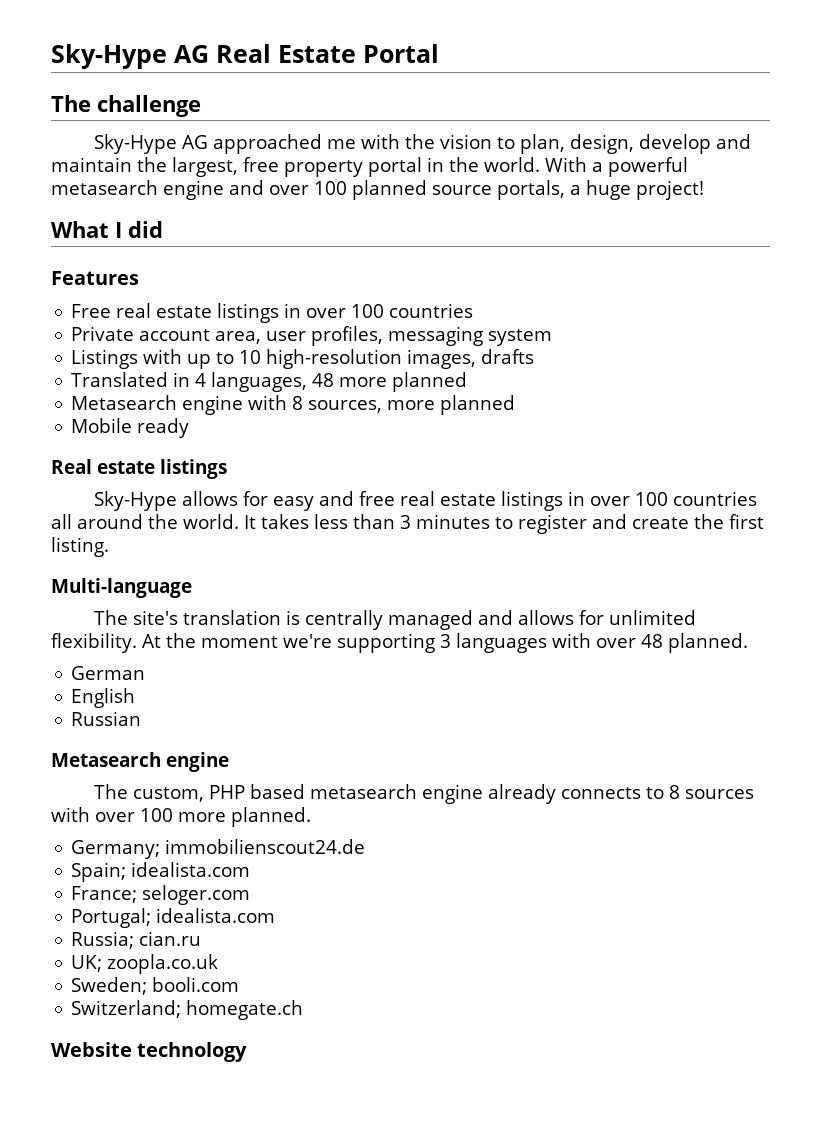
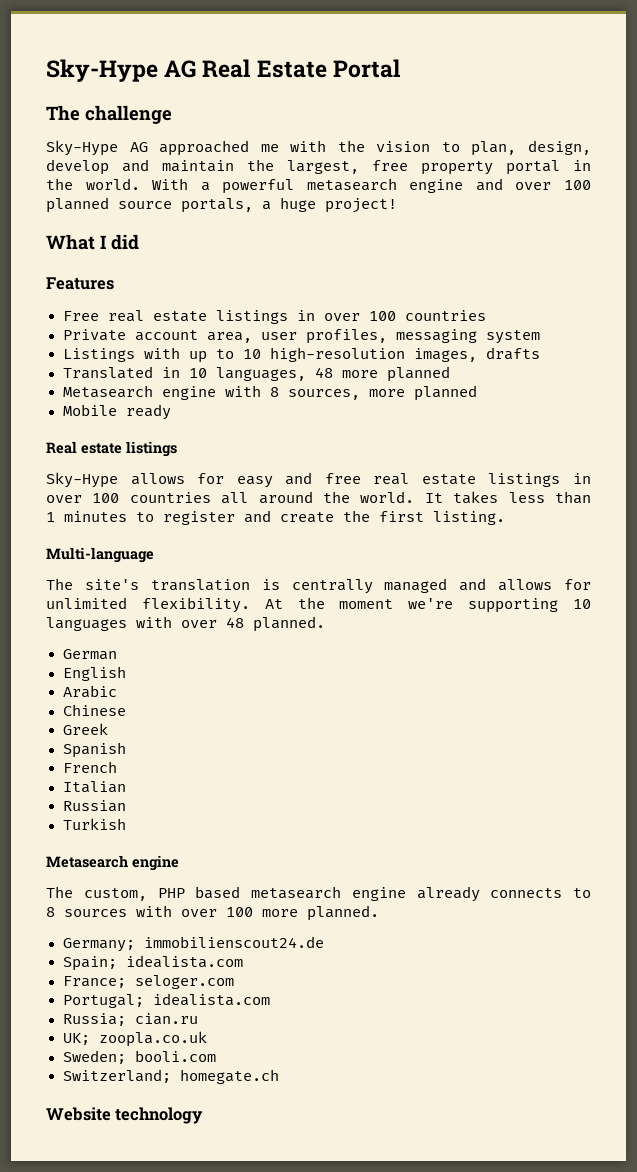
- Translated in 4 languages, 48 more planned
+ Translated in 10 languages, 48 more planned
- It takes less than 3 minutes to register and create the first listing.
+ It takes less than 1 minutes to register and create the first listing.
- At the moment we're supporting 3 languages with over 48 planned.
+ At the moment we're supporting 10 languages with over 48 planned.
+ Arabic
+ Chinese
+ Greek
+ Spanish
+ French
+ Italian
+ Turkish

